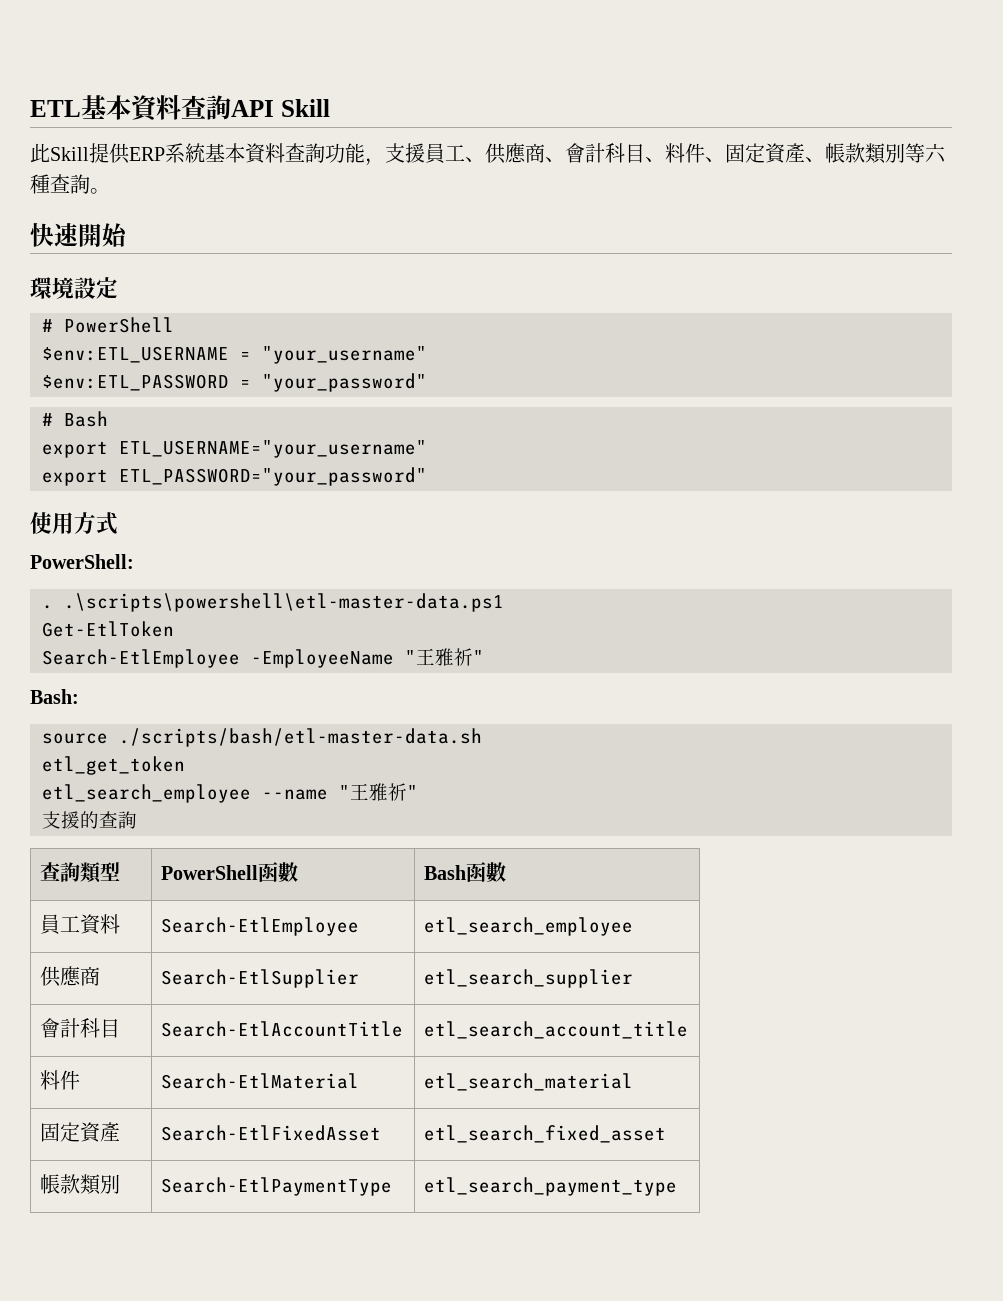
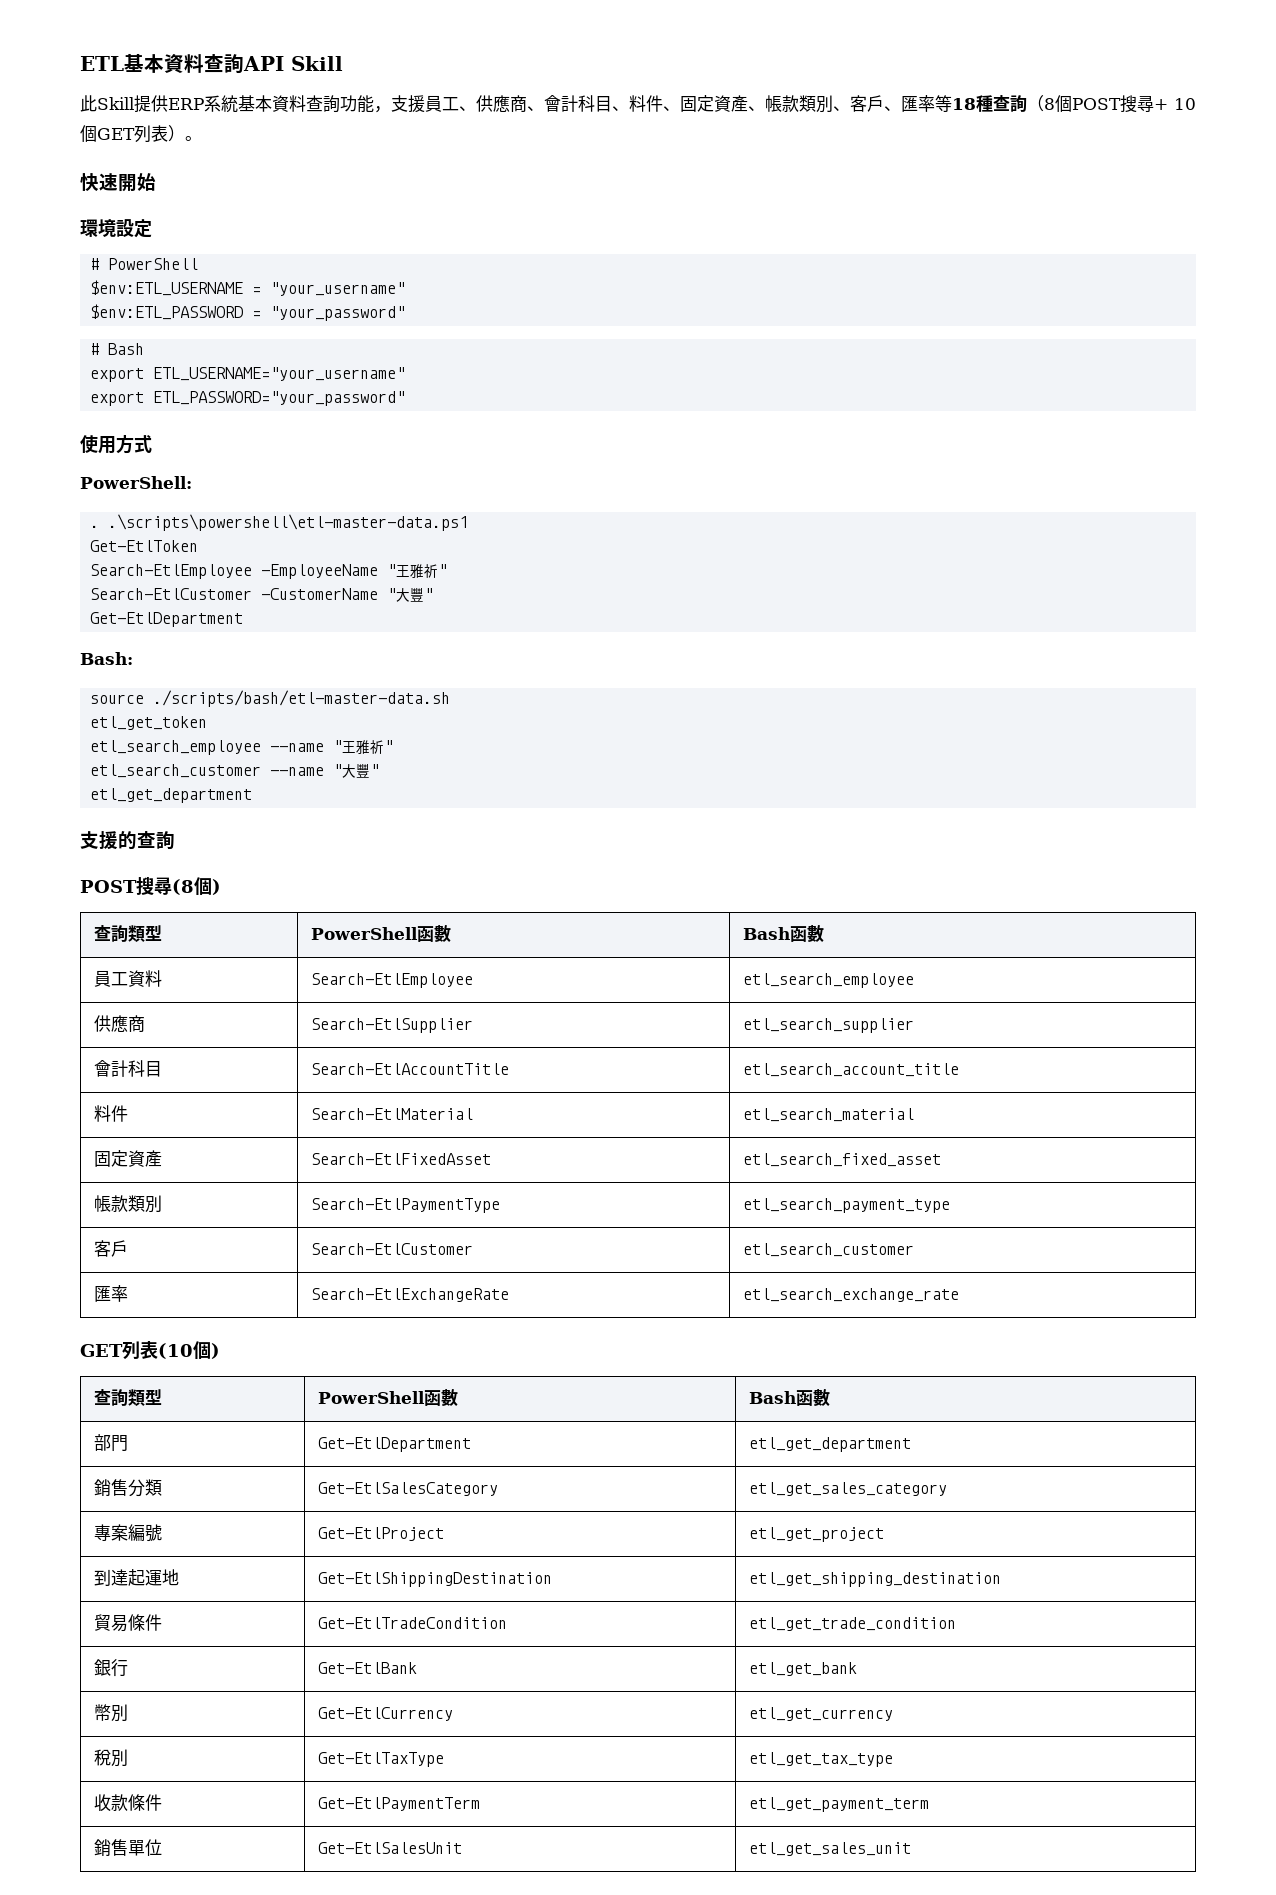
- 此Skill提供ERP系統基本資料查詢功能，支援員工、供應商、會計科目、料件、固定資產、帳款類別等六種查詢。
+ 此Skill提供ERP系統基本資料查詢功能，支援員工、供應商、會計科目、料件、固定資產、帳款類別、客戶、匯率等18種查詢（8個POST搜尋+ 10個GET列表）。
+ Search-EtlCustomer -CustomerName "大豐"
+ Get-EtlDepartment
+ etl_search_customer --name "大豐"
+ etl_get_department
  支援的查詢
+ POST搜尋(8個)
+ 客戶 | Search-EtlCustomer | etl_search_customer
+ 匯率 | Search-EtlExchangeRate | etl_search_exchange_rate
+ GET列表(10個)
+ 查詢類型 | PowerShell函數 | Bash函數
+ 部門 | Get-EtlDepartment | etl_get_department
+ 銷售分類 | Get-EtlSalesCategory | etl_get_sales_category
+ 專案編號 | Get-EtlProject | etl_get_project
+ 到達起運地 | Get-EtlShippingDestination | etl_get_shipping_destination
+ 貿易條件 | Get-EtlTradeCondition | etl_get_trade_condition
+ 銀行 | Get-EtlBank | etl_get_bank
+ 幣別 | Get-EtlCurrency | etl_get_currency
+ 稅別 | Get-EtlTaxType | etl_get_tax_type
+ 收款條件 | Get-EtlPaymentTerm | etl_get_payment_term
+ 銷售單位 | Get-EtlSalesUnit | etl_get_sales_unit

